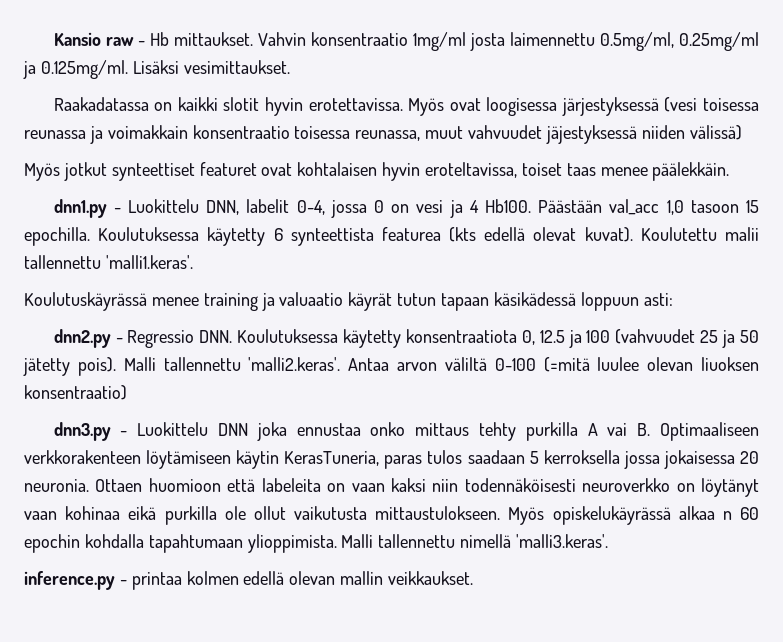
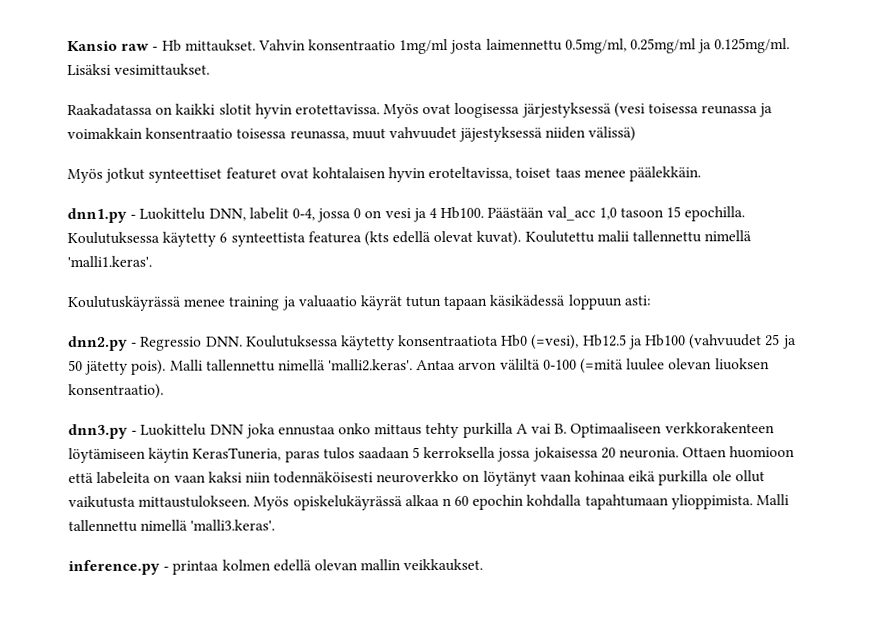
- Koulutettu malii tallennettu 'malli1.keras'.
+ Koulutettu malii tallennettu nimellä 'malli1.keras'.
- dnn2.py - Regressio DNN. Koulutuksessa käytetty konsentraatiota 0, 12.5 ja 100 (vahvuudet 25 ja 50 jätetty pois).
+ dnn2.py - Regressio DNN. Koulutuksessa käytetty konsentraatiota Hb0 (=vesi), Hb12.5 ja Hb100 (vahvuudet 25 ja 50 jätetty pois).
- Malli tallennettu 'malli2.keras'. Antaa arvon väliltä 0-100 (=mitä luulee olevan liuoksen konsentraatio)
+ Malli tallennettu nimellä 'malli2.keras'. Antaa arvon väliltä 0-100 (=mitä luulee olevan liuoksen konsentraatio).

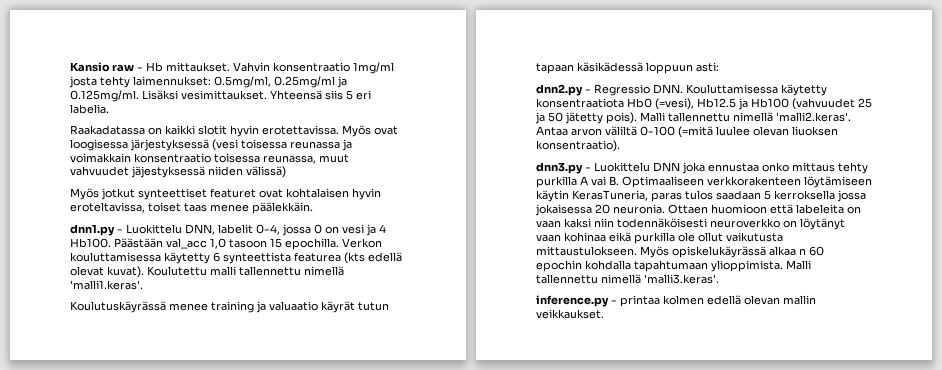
- Vahvin konsentraatio 1mg/ml josta laimennettu 0.5mg/ml, 0.25mg/ml ja 0.125mg/ml. Lisäksi vesimittaukset.
+ Vahvin konsentraatio 1mg/ml josta tehty laimennukset: 0.5mg/ml, 0.25mg/ml ja 0.125mg/ml. Lisäksi vesimittaukset. Yhteensä siis 5 eri labelia.
- Koulutuksessa käytetty 6 synteettista featurea (kts edellä olevat kuvat).
+ Verkon kouluttamisessa käytetty 6 synteettista featurea (kts edellä olevat kuvat).
- Koulutettu malii tallennettu nimellä 'malli1.keras'.
+ Koulutettu malli tallennettu nimellä 'malli1.keras'.
- dnn2.py - Regressio DNN. Koulutuksessa käytetty konsentraatiota Hb0 (=vesi), Hb12.5 ja Hb100 (vahvuudet 25 ja 50 jätetty pois).
+ dnn2.py - Regressio DNN. Kouluttamisessa käytetty konsentraatiota Hb0 (=vesi), Hb12.5 ja Hb100 (vahvuudet 25 ja 50 jätetty pois).

